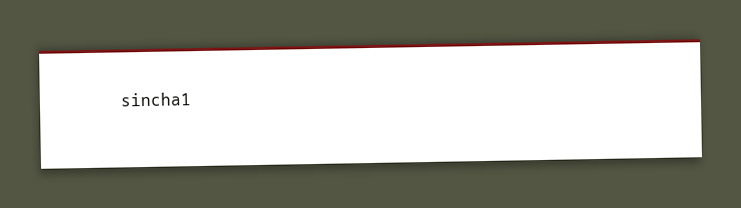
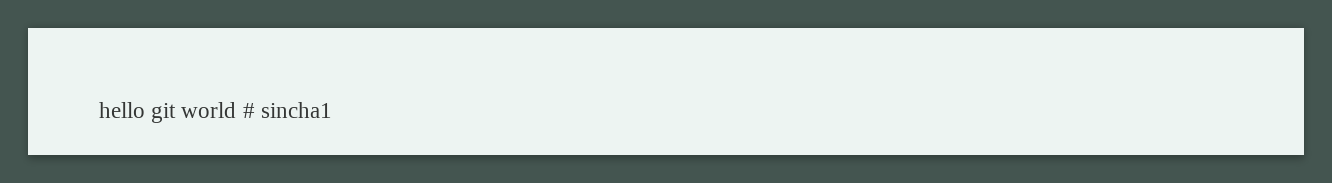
- sincha1
+ hello git world # sincha1

